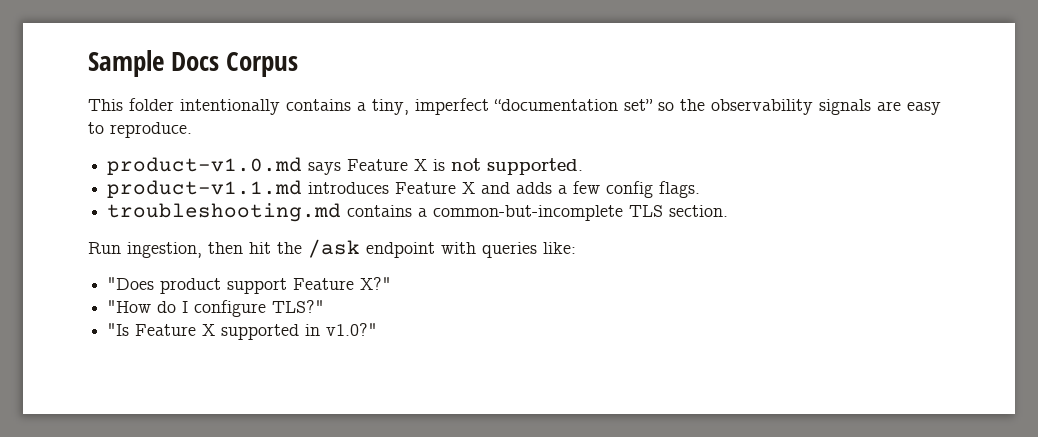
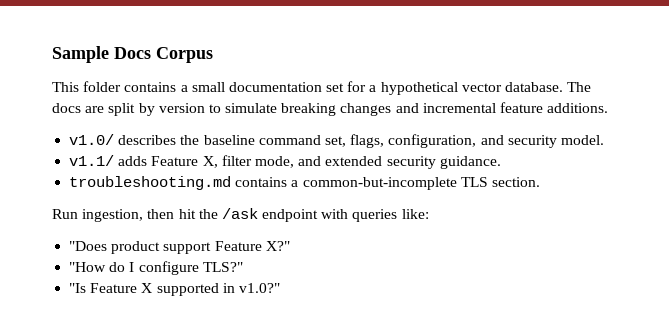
- This folder intentionally contains a tiny, imperfect “documentation set” so the observability signals are easy to reproduce.
- product-v1.0.md says Feature X is not supported.
- product-v1.1.md introduces Feature X and adds a few config flags.
+ This folder contains a small documentation set for a hypothetical vector database. The docs are split by version to simulate breaking changes and incremental feature additions.
+ v1.0/ describes the baseline command set, flags, configuration, and security model.
+ v1.1/ adds Feature X, filter mode, and extended security guidance.

